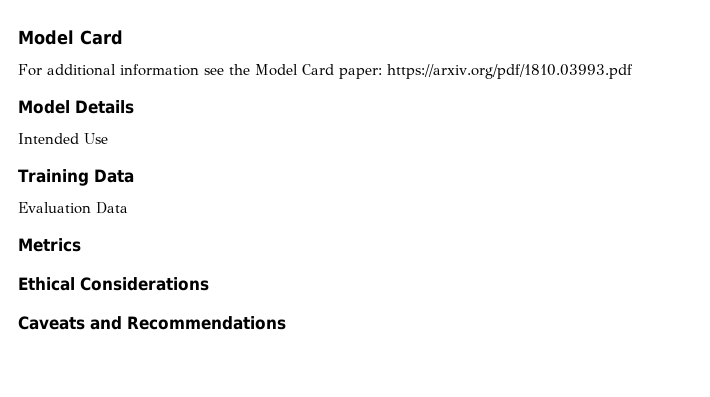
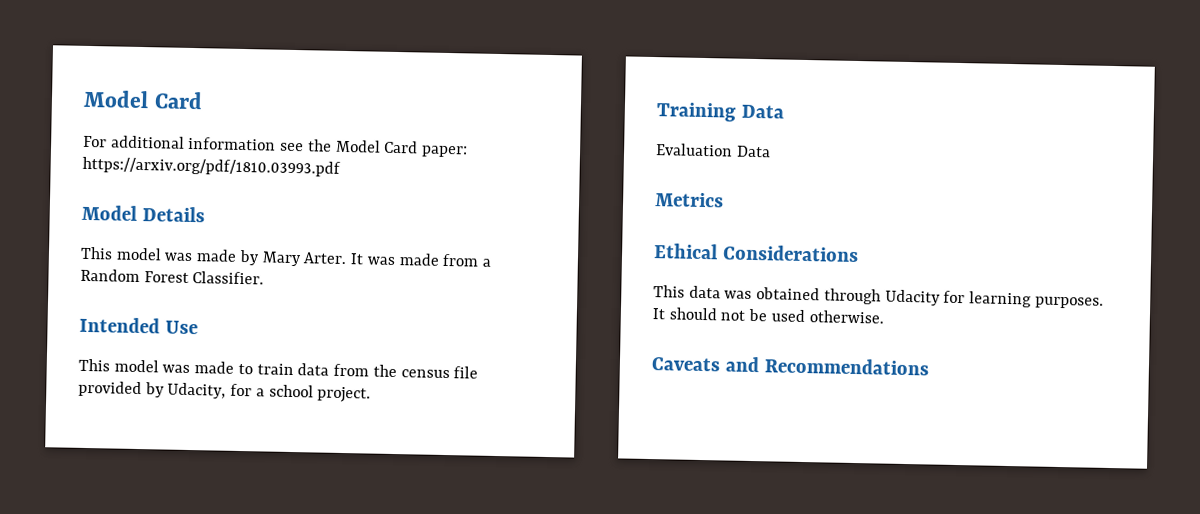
+ This model was made by Mary Arter. It was made from a Random Forest Classifier.
  Intended Use
+ This model was made to train data from the census file provided by Udacity, for a school project.
+ This data was obtained through Udacity for learning purposes. It should not be used otherwise.

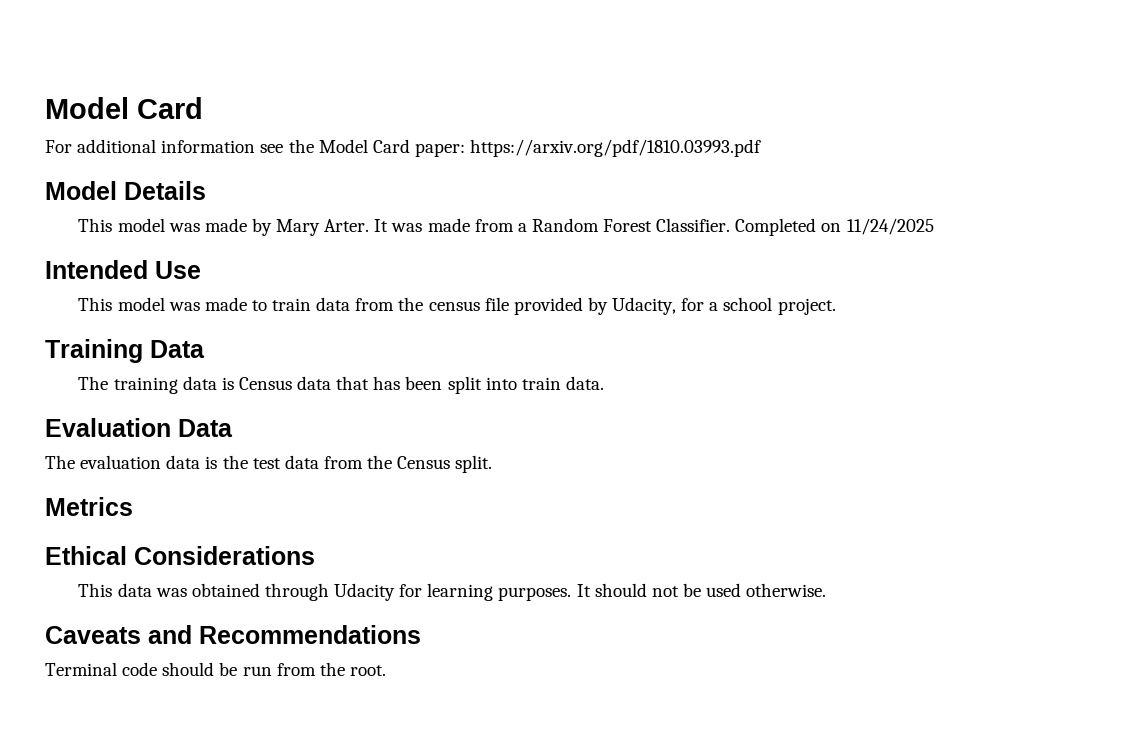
+ Completed on 11/24/2025
+ The training data is Census data that has been split into train data.
  Evaluation Data
+ The evaluation data is the test data from the Census split.
+ Terminal code should be run from the root.

